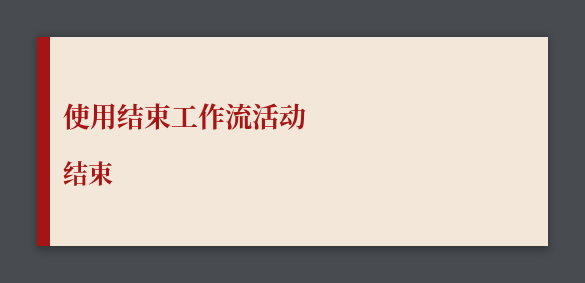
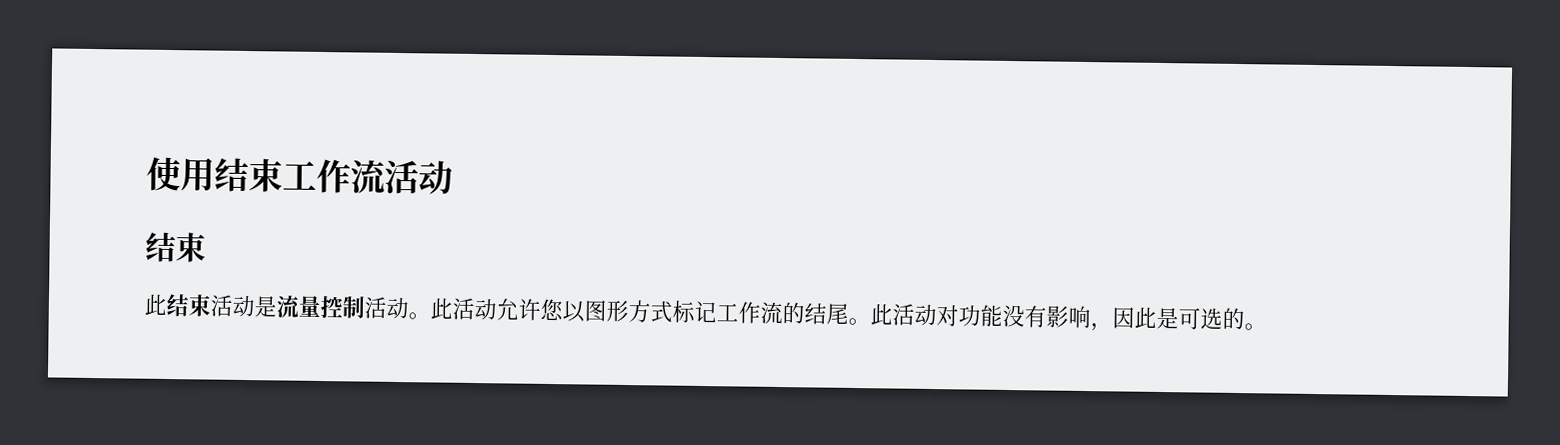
+ 此结束活动是流量控制活动。此活动允许您以图形方式标记工作流的结尾。此活动对功能没有影响，因此是可选的。

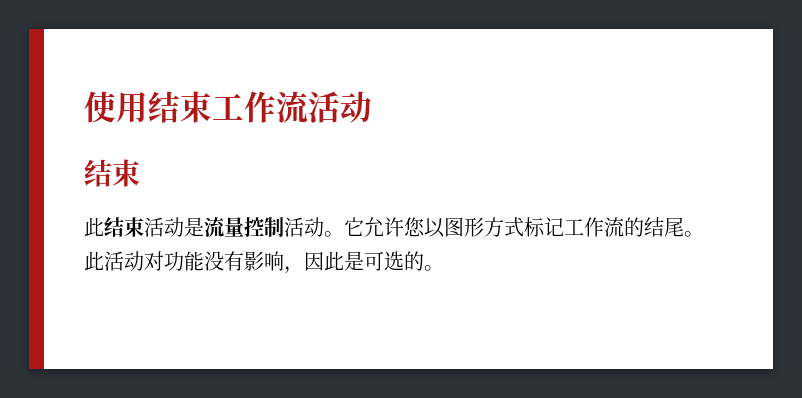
- 此活动允许您以图形方式标记工作流的结尾。
+ 它允许您以图形方式标记工作流的结尾。

